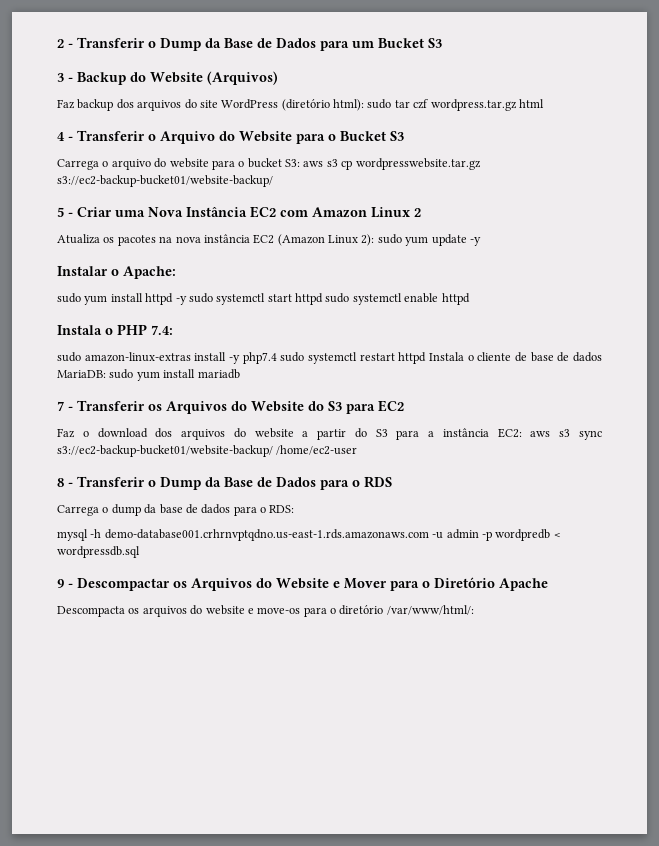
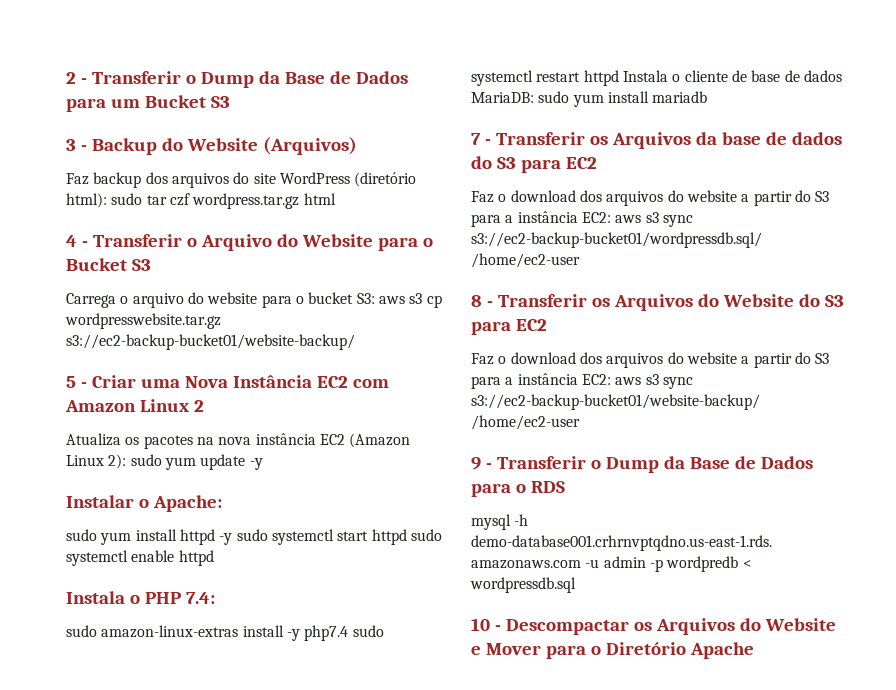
- 7 - Transferir os Arquivos do Website do S3 para EC2
+ 7 - Transferir os Arquivos da base de dados do S3 para EC2
+ Faz o download dos arquivos do website a partir do S3 para a instância EC2: aws s3 sync s3://ec2-backup-bucket01/wordpressdb.sql/ /home/ec2-user
+ 8 - Transferir os Arquivos do Website do S3 para EC2
- 8 - Transferir o Dump da Base de Dados para o RDS
+ 9 - Transferir o Dump da Base de Dados para o RDS
- Carrega o dump da base de dados para o RDS:
- 9 - Descompactar os Arquivos do Website e Mover para o Diretório Apache
+ 10 - Descompactar os Arquivos do Website e Mover para o Diretório Apache
- Descompacta os arquivos do website e move-os para o diretório /var/www/html/:

